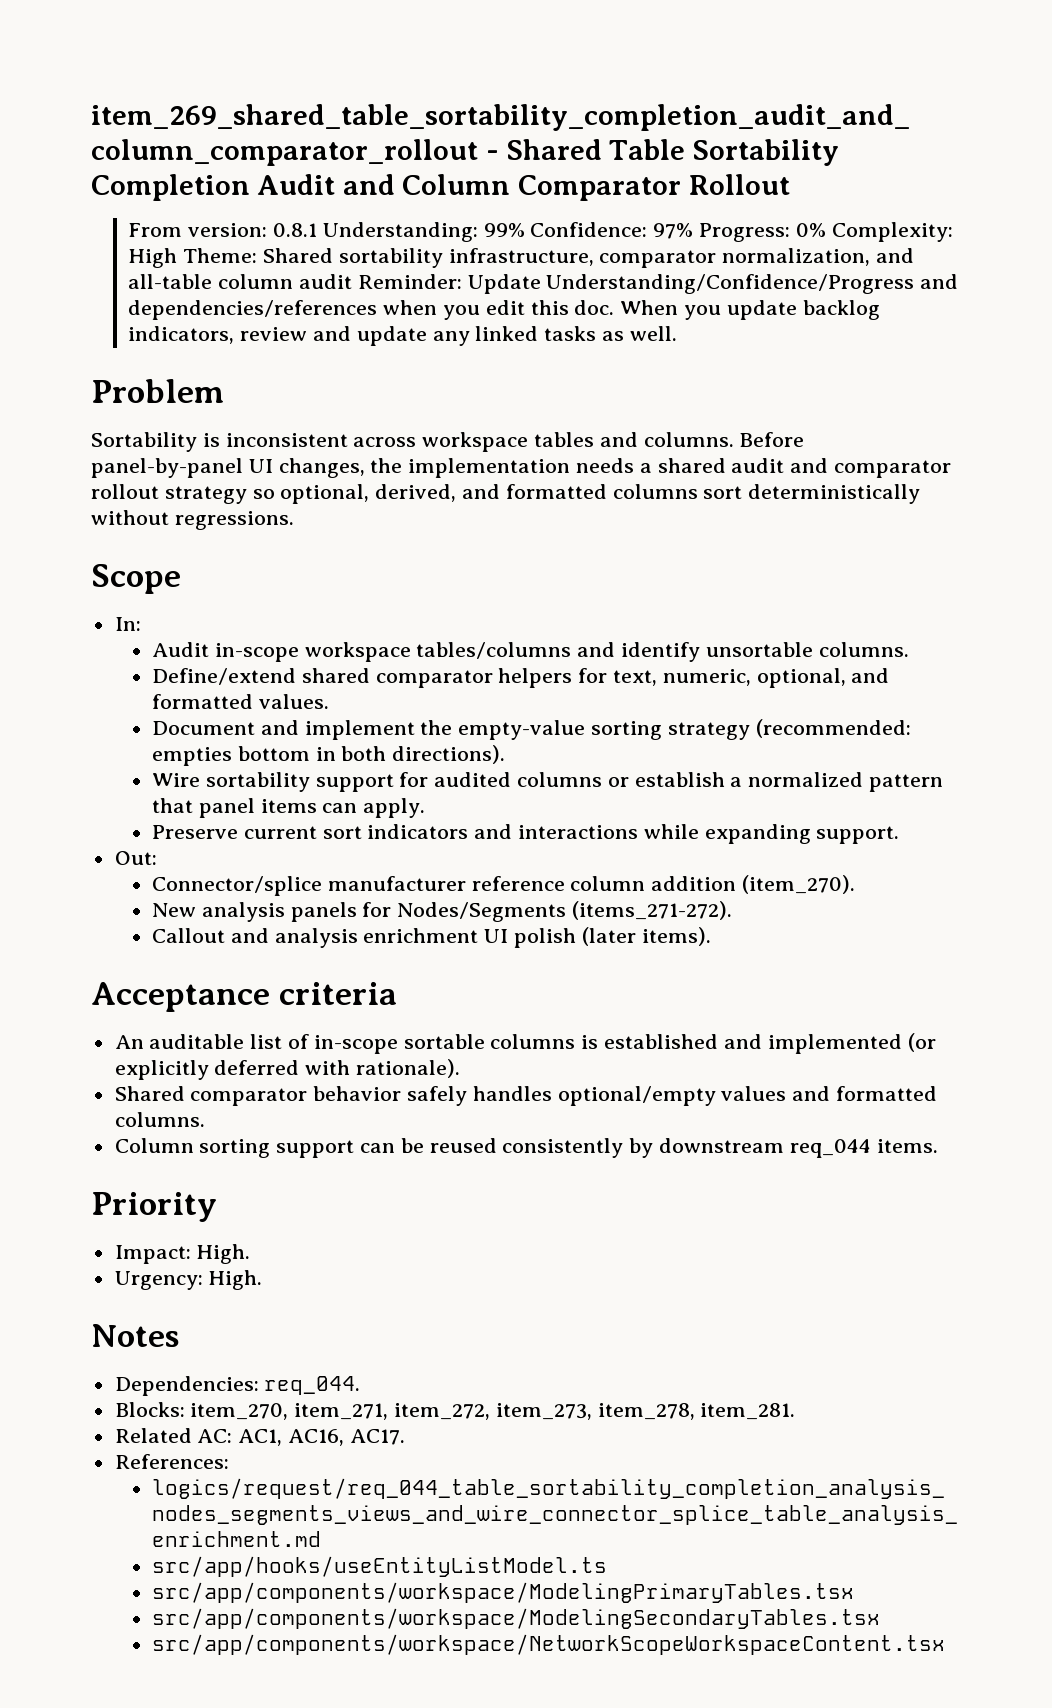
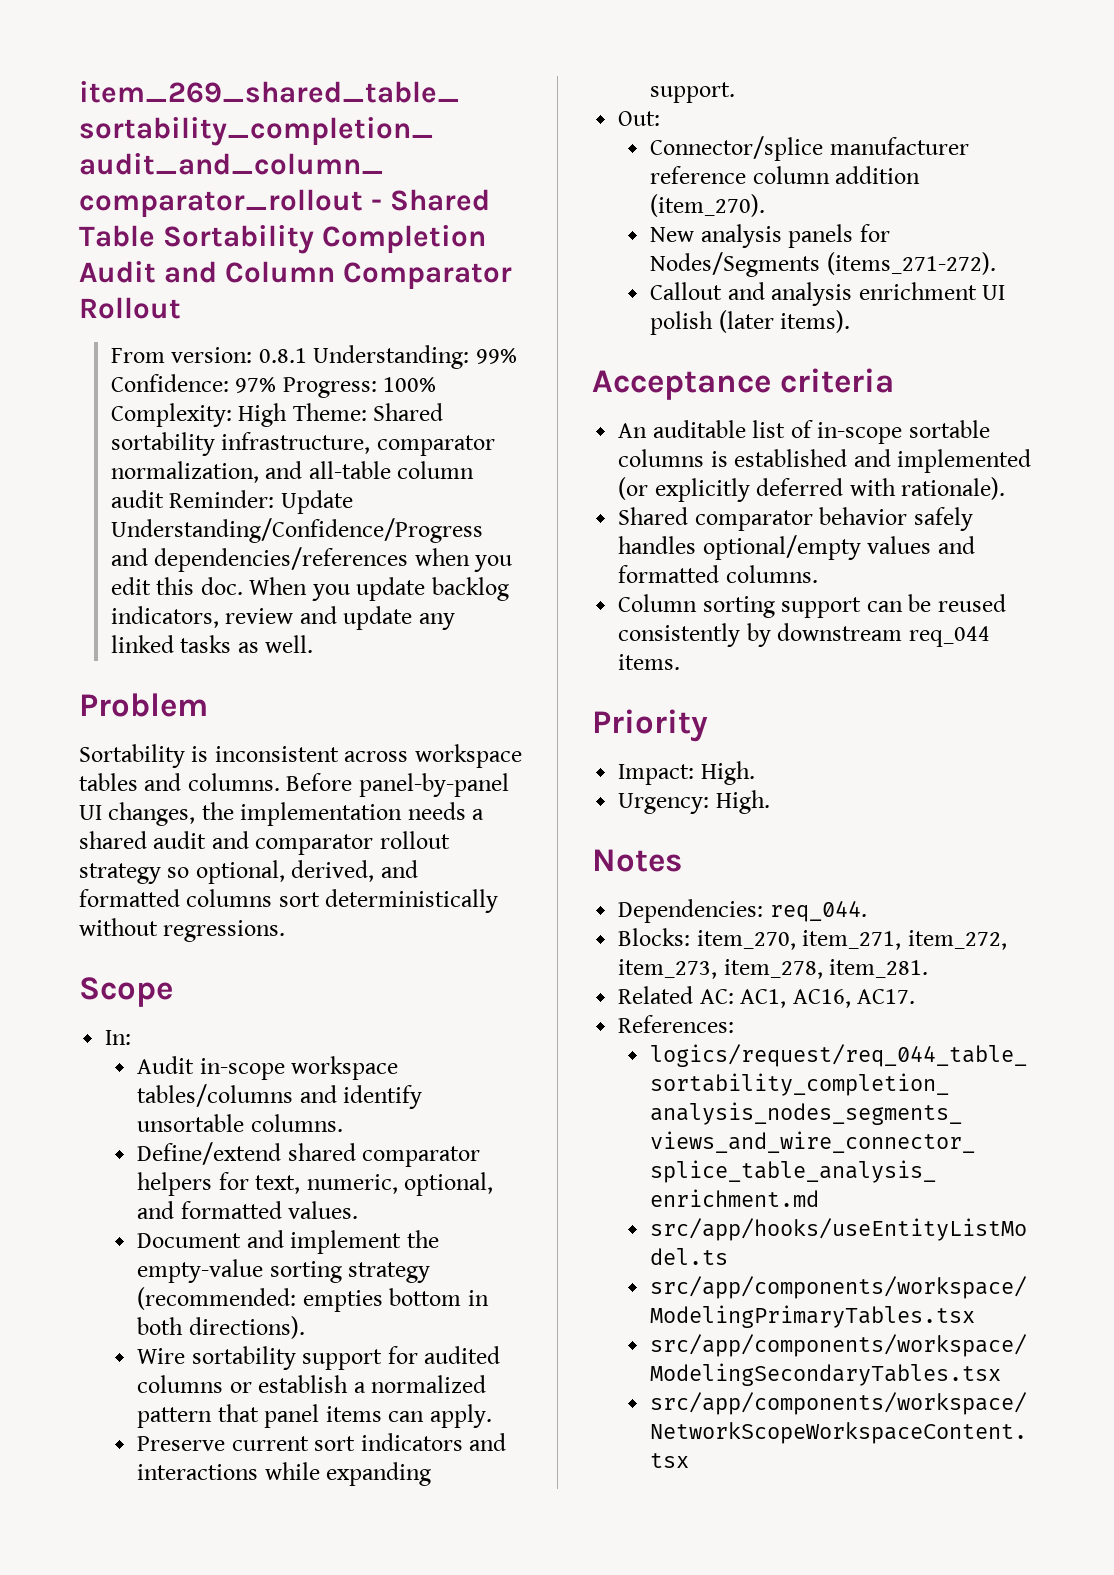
- From version: 0.8.1 Understanding: 99% Confidence: 97% Progress: 0% Complexity: High Theme: Shared sortability infrastructure, comparator normalization, and all-table column audit Reminder: Update Understanding/Confidence/Progress and dependencies/references when you edit this doc.
+ From version: 0.8.1 Understanding: 99% Confidence: 97% Progress: 100% Complexity: High Theme: Shared sortability infrastructure, comparator normalization, and all-table column audit Reminder: Update Understanding/Confidence/Progress and dependencies/references when you edit this doc.

